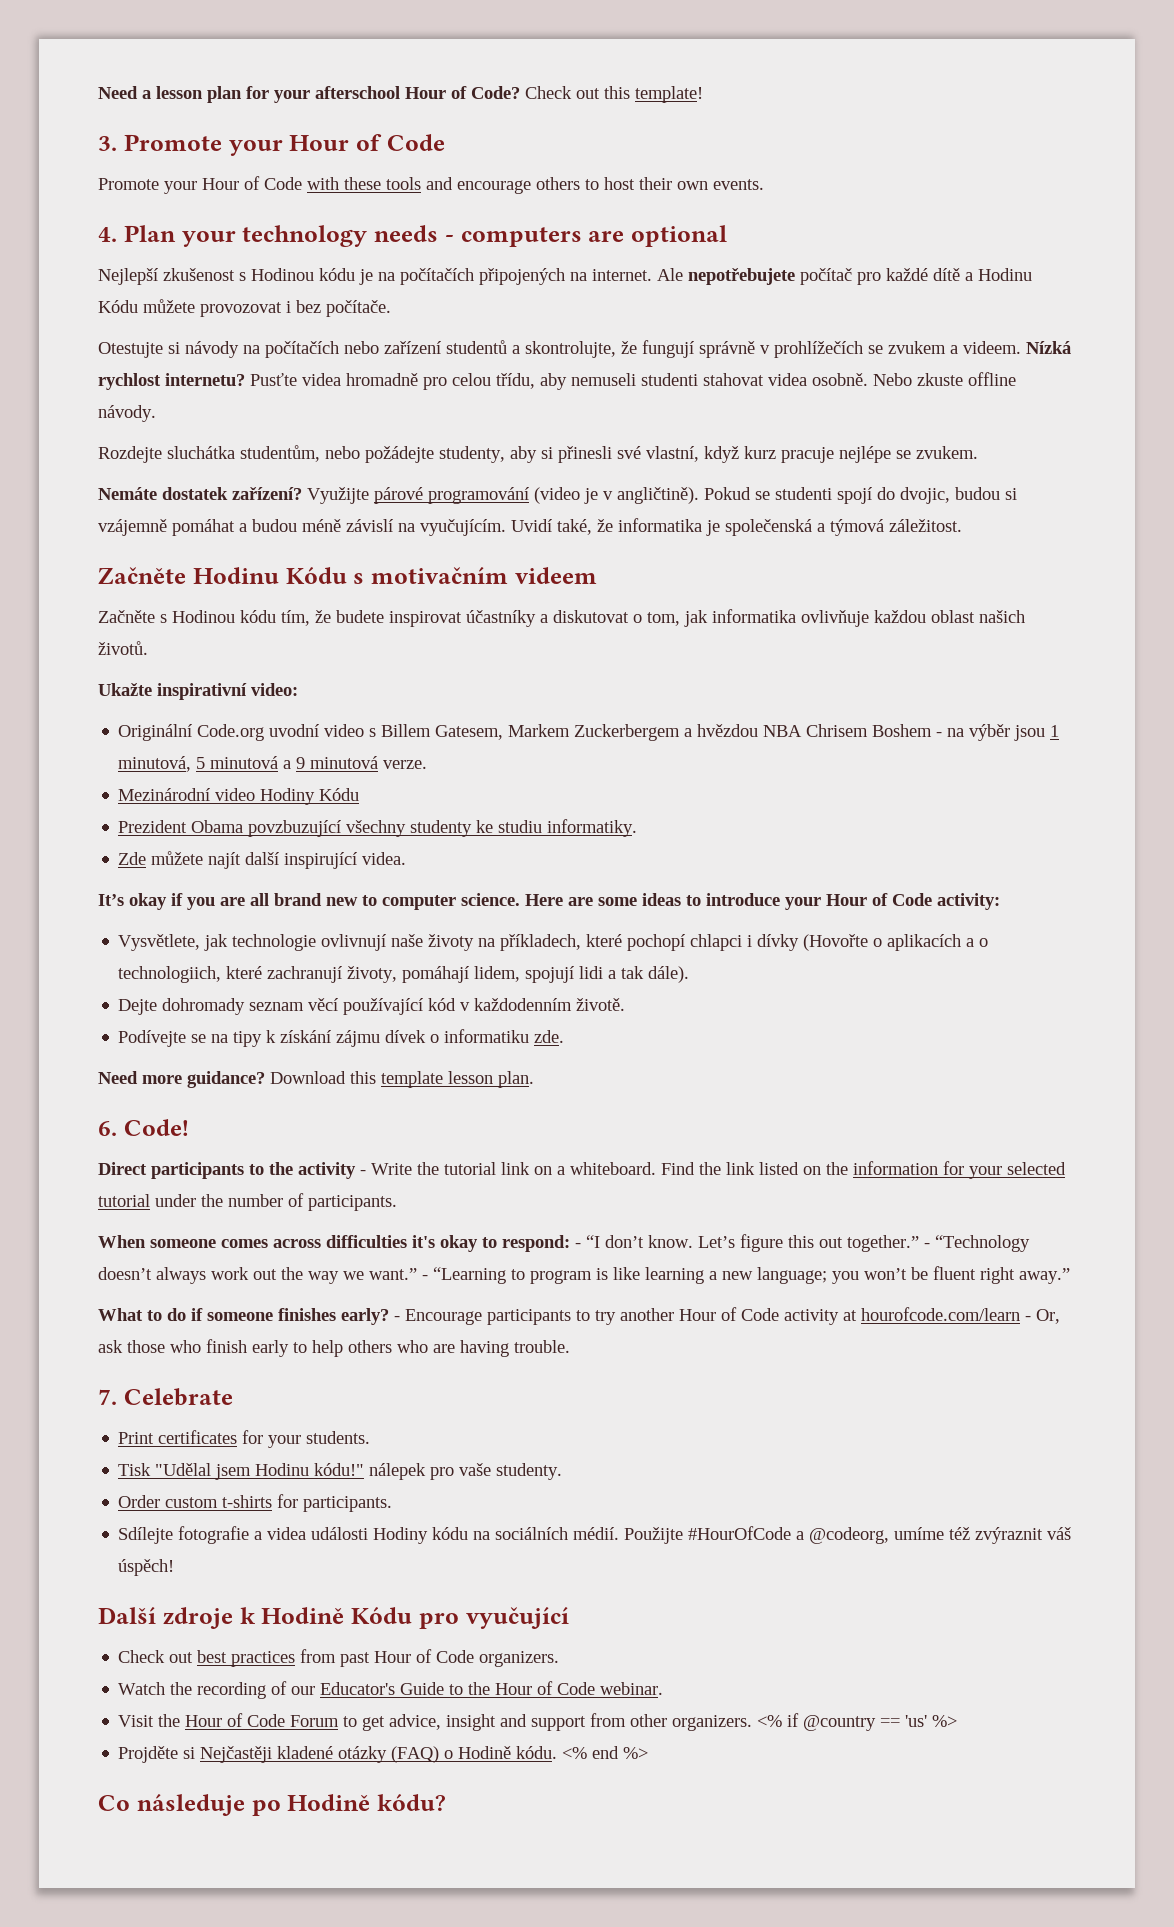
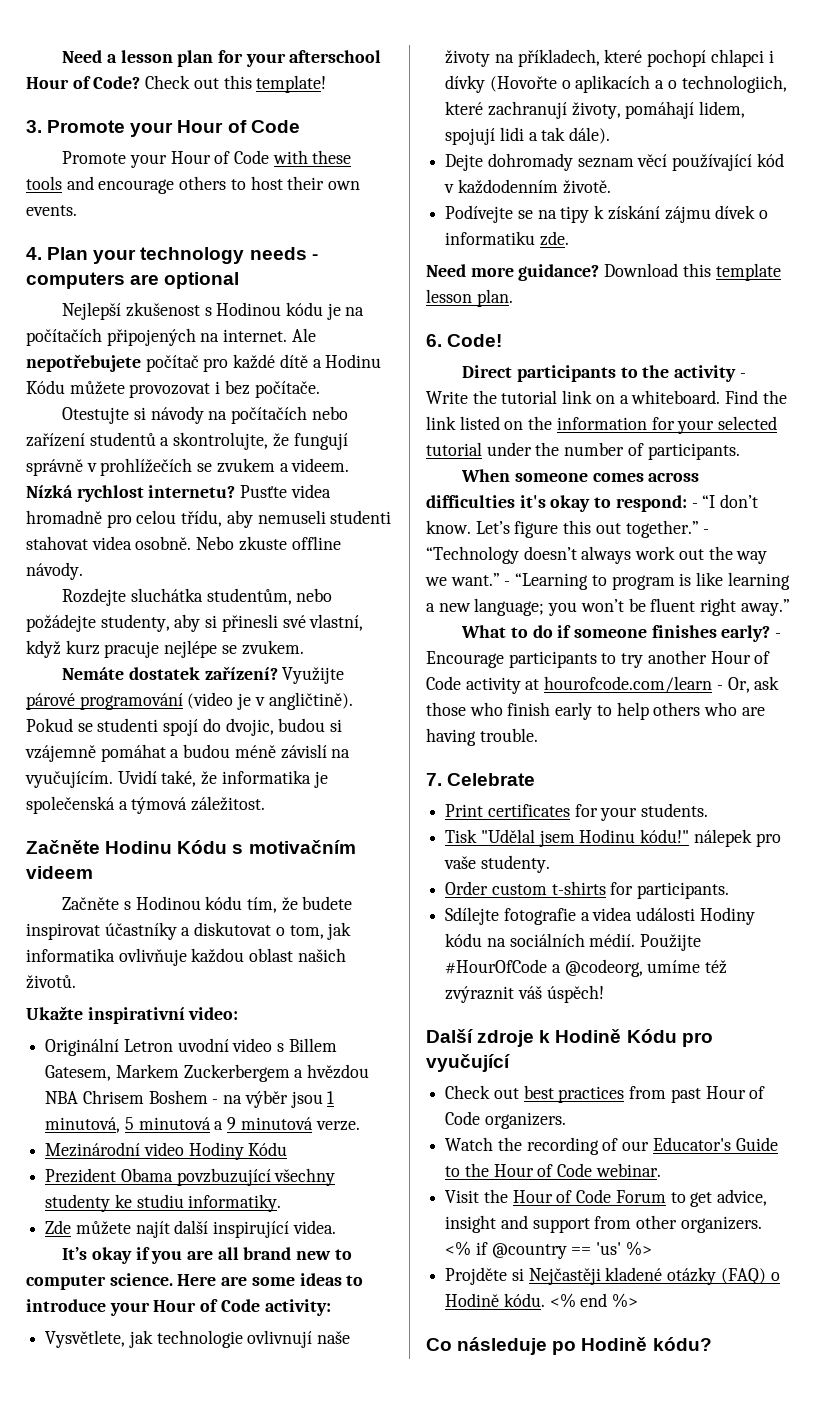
- Originální Code.org uvodní video s Billem Gatesem, Markem Zuckerbergem a hvězdou NBA Chrisem Boshem - na výběr jsou 1 minutová, 5 minutová a 9 minutová verze.
+ Originální Letron uvodní video s Billem Gatesem, Markem Zuckerbergem a hvězdou NBA Chrisem Boshem - na výběr jsou 1 minutová, 5 minutová a 9 minutová verze.

